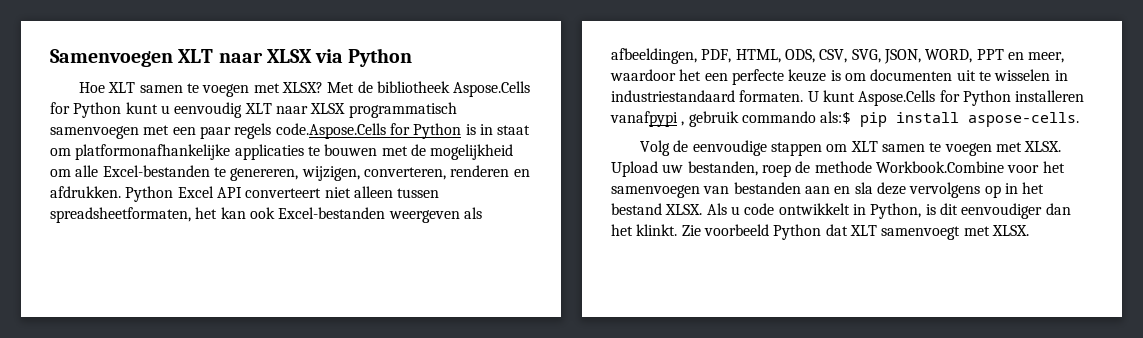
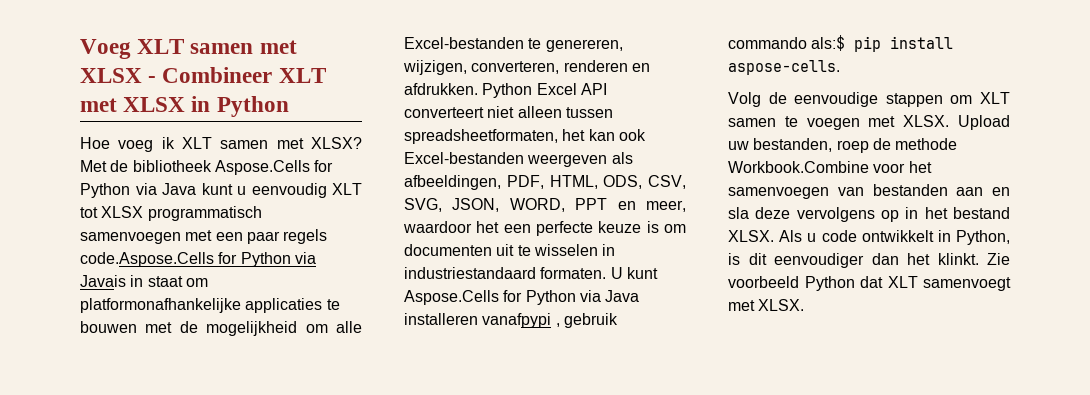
- Samenvoegen XLT naar XLSX via Python
- Hoe XLT samen te voegen met XLSX?
+ Voeg XLT samen met XLSX - Combineer XLT met XLSX in Python
+ Hoe voeg ik XLT samen met XLSX?
- Met de bibliotheek Aspose.Cells for Python kunt u eenvoudig XLT naar XLSX programmatisch samenvoegen met een paar regels code.Aspose.Cells for Python is in staat om platformonafhankelijke applicaties te bouwen met de mogelijkheid om alle Excel-bestanden te genereren, wijzigen, converteren, renderen en afdrukken.
+ Met de bibliotheek Aspose.Cells for Python via Java kunt u eenvoudig XLT tot XLSX programmatisch samenvoegen met een paar regels code.Aspose.Cells for Python via Javais in staat om platformonafhankelijke applicaties te bouwen met de mogelijkheid om alle Excel-bestanden te genereren, wijzigen, converteren, renderen en afdrukken.
- U kunt Aspose.Cells for Python installeren vanafpypi , gebruik commando als:$ pip install aspose-cells.
+ U kunt Aspose.Cells for Python via Java installeren vanafpypi , gebruik commando als:$ pip install aspose-cells.

